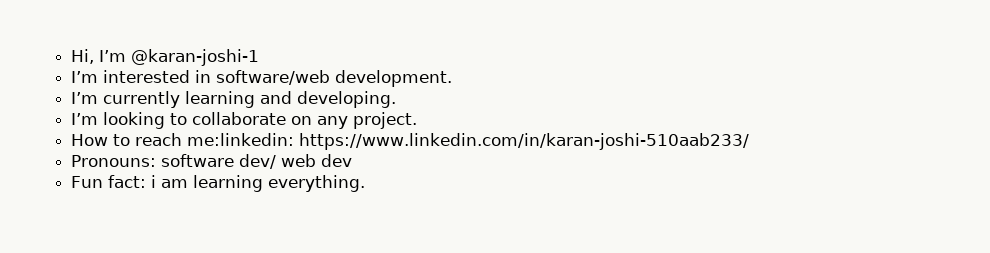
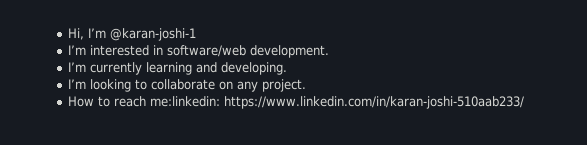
- Pronouns: software dev/ web dev
- Fun fact: i am learning everything.

